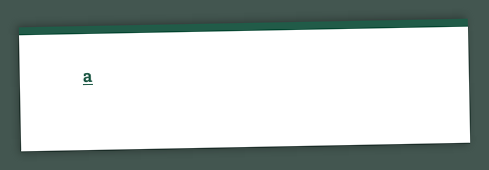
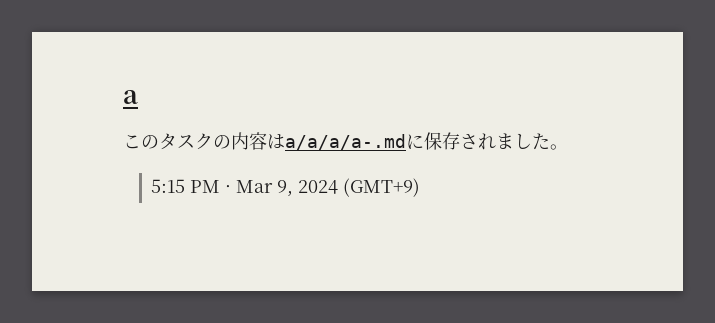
+ このタスクの内容はa/a/a/a-.mdに保存されました。
+ 5:15 PM · Mar 9, 2024 (GMT+9)

